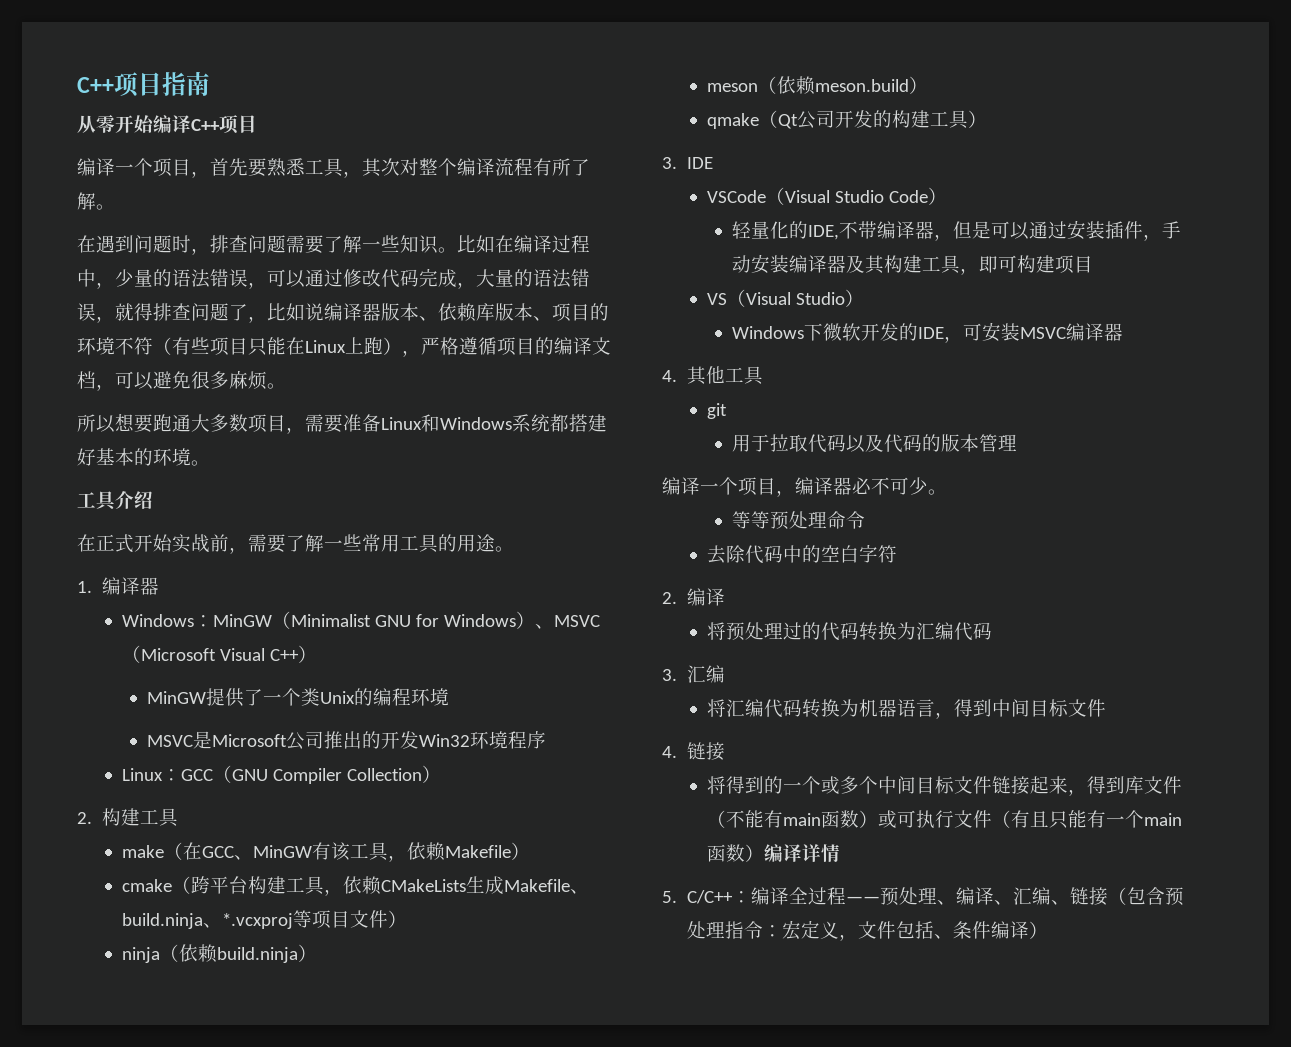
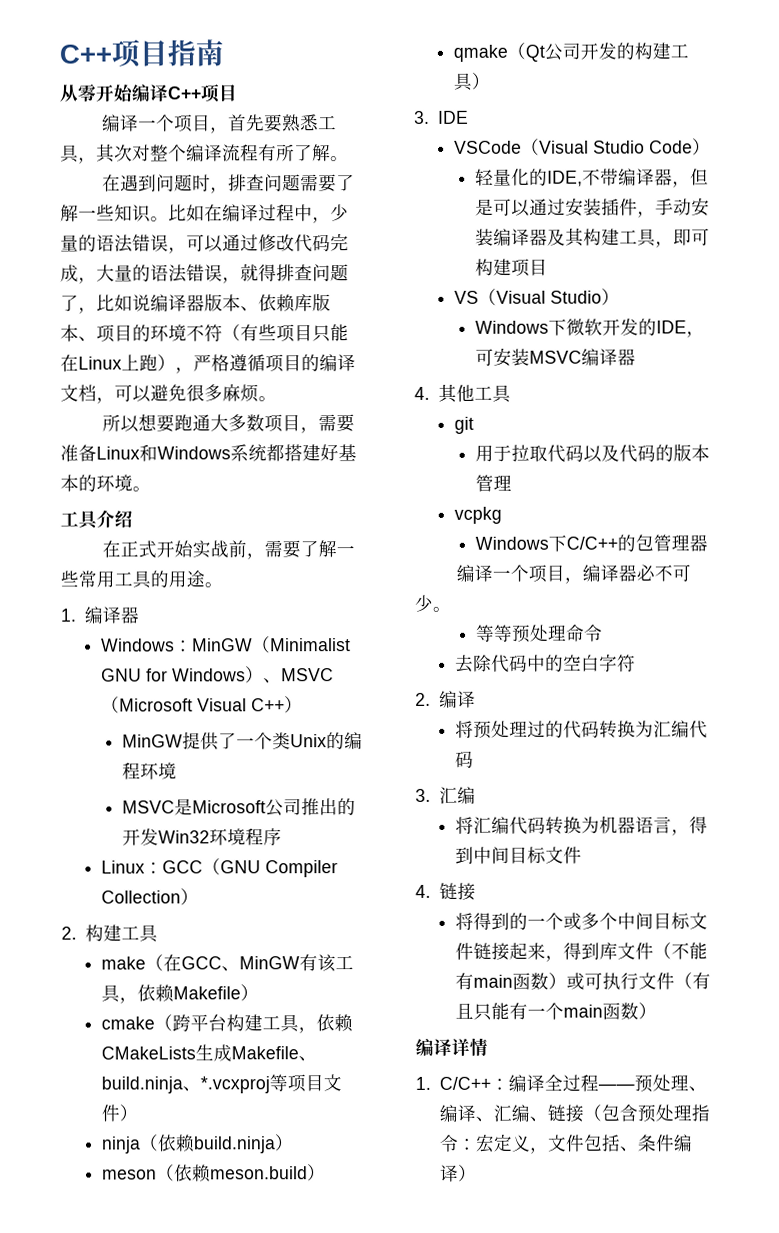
+ vcpkg
+ Windows下C/C++的包管理器
- 将得到的一个或多个中间目标文件链接起来，得到库文件（不能有main函数）或可执行文件（有且只能有一个main函数）编译详情
+ 将得到的一个或多个中间目标文件链接起来，得到库文件（不能有main函数）或可执行文件（有且只能有一个main函数）
+ 编译详情
- 5. C/C++：编译全过程——预处理、编译、汇编、链接（包含预处理指令：宏定义，文件包括、条件编译）
+ 1. C/C++：编译全过程——预处理、编译、汇编、链接（包含预处理指令：宏定义，文件包括、条件编译）

